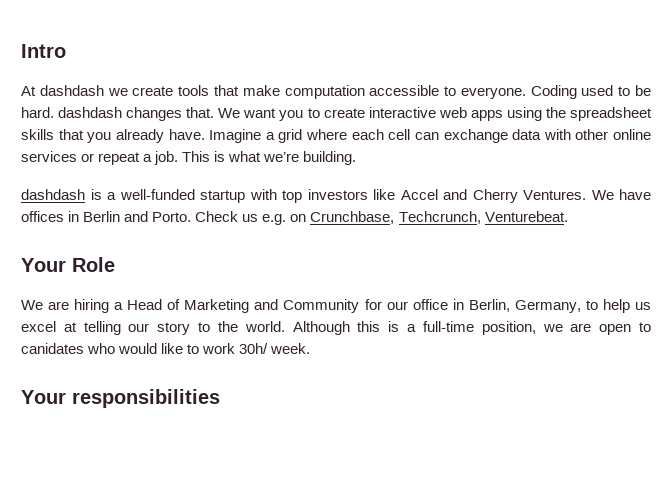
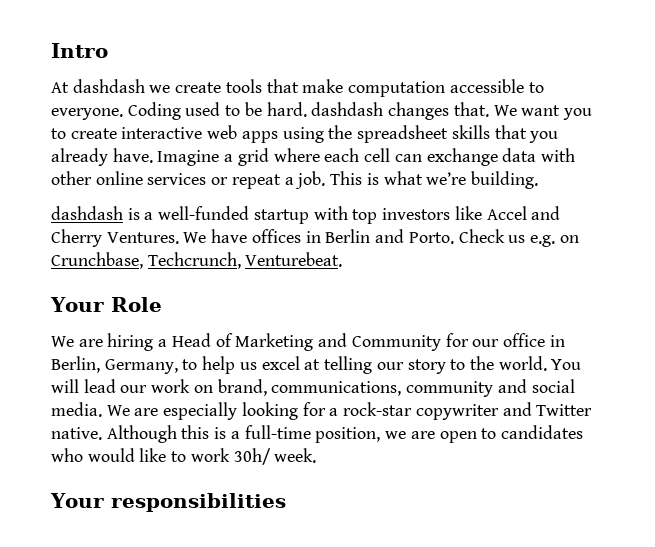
+ You will lead our work on brand, communications, community and social media. We are especially looking for a rock-star copywriter and Twitter native.
- Although this is a full-time position, we are open to canidates who would like to work 30h/ week.
+ Although this is a full-time position, we are open to candidates who would like to work 30h/ week.

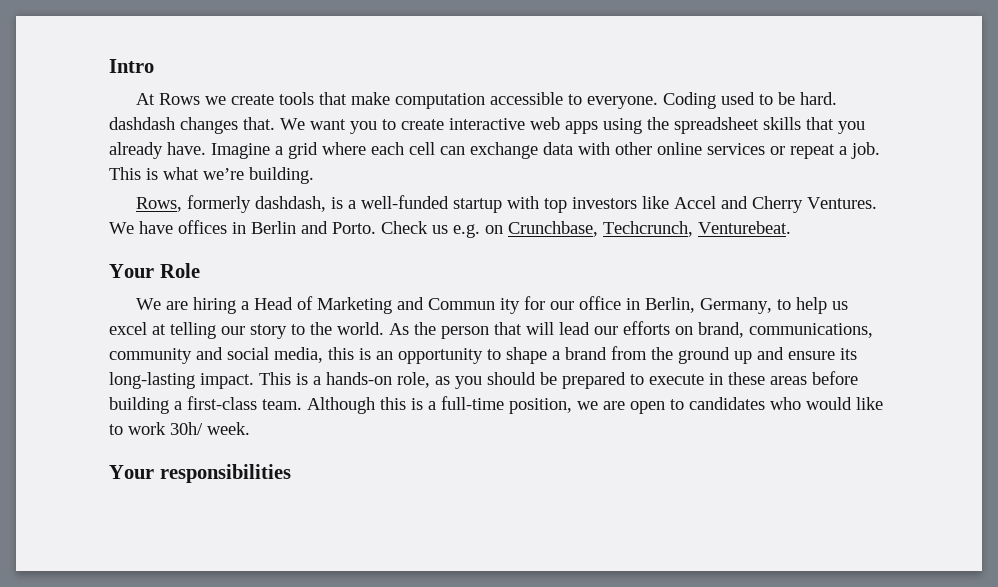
- At dashdash we create tools that make computation accessible to everyone.
+ At Rows we create tools that make computation accessible to everyone.
- dashdash is a well-funded startup with top investors like Accel and Cherry Ventures.
+ Rows, formerly dashdash, is a well-funded startup with top investors like Accel and Cherry Ventures.
- We are hiring a Head of Marketing and Community for our office in Berlin, Germany, to help us excel at telling our story to the world.
+ We are hiring a Head of Marketing and Commun ity for our office in Berlin, Germany, to help us excel at telling our story to the world.
- You will lead our work on brand, communications, community and social media. We are especially looking for a rock-star copywriter and Twitter native.
+ As the person that will lead our efforts on brand, communications, community and social media, this is an opportunity to shape a brand from the ground up and ensure its long-lasting impact. This is a hands-on role, as you should be prepared to execute in these areas before building a first-class team.

